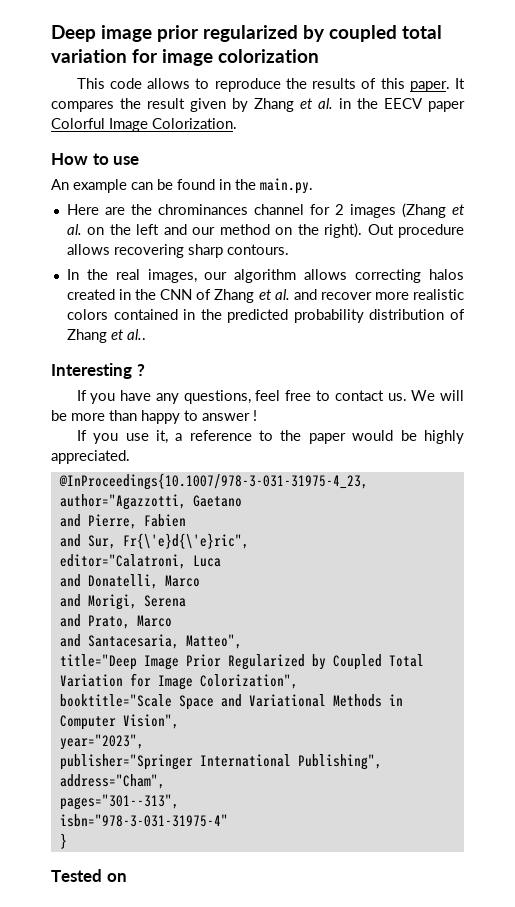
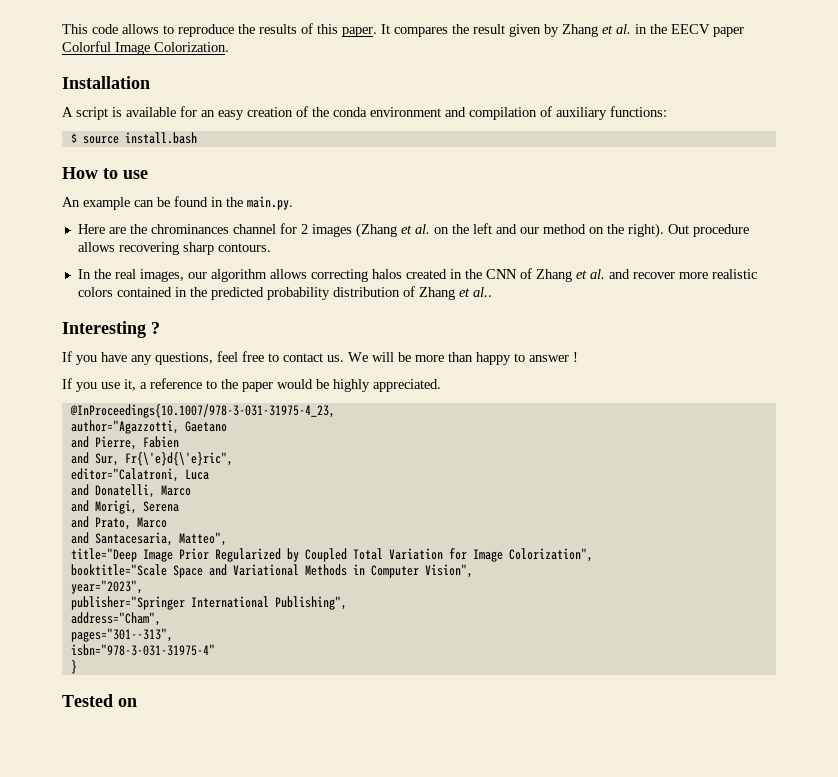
- Deep image prior regularized by coupled total variation for image colorization
+ Installation
+ A script is available for an easy creation of the conda environment and compilation of auxiliary functions:
+ $ source install.bash

